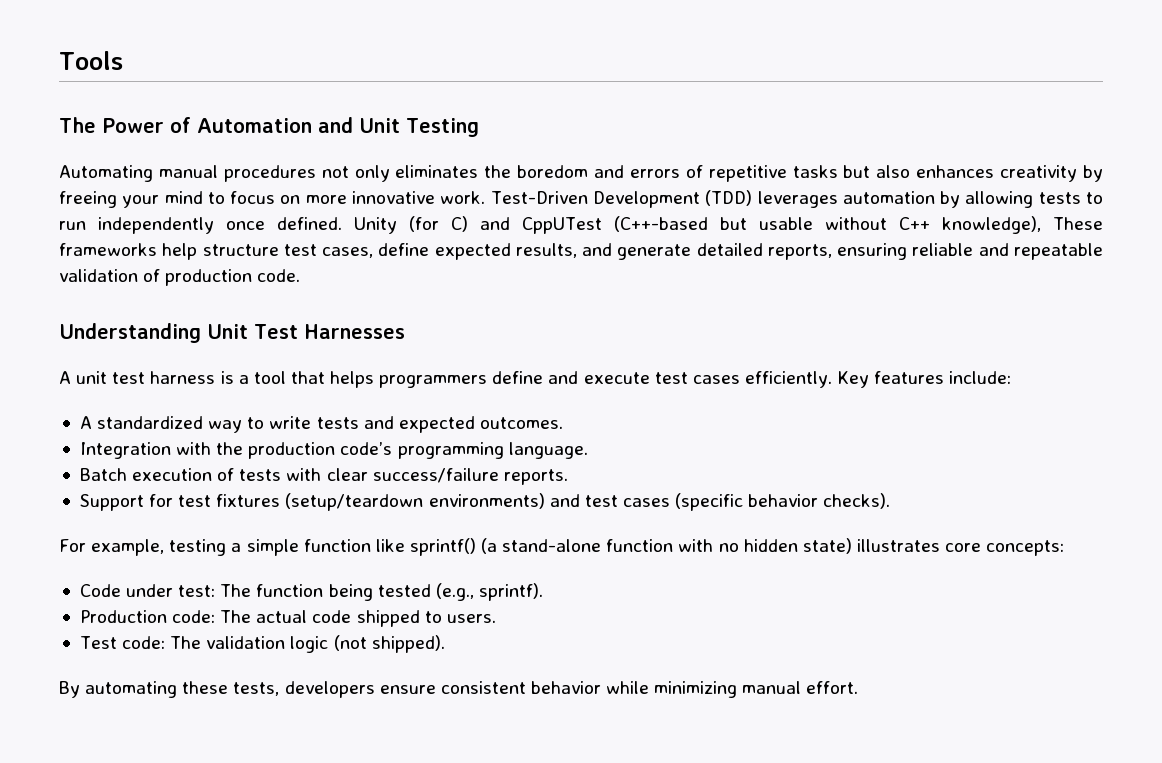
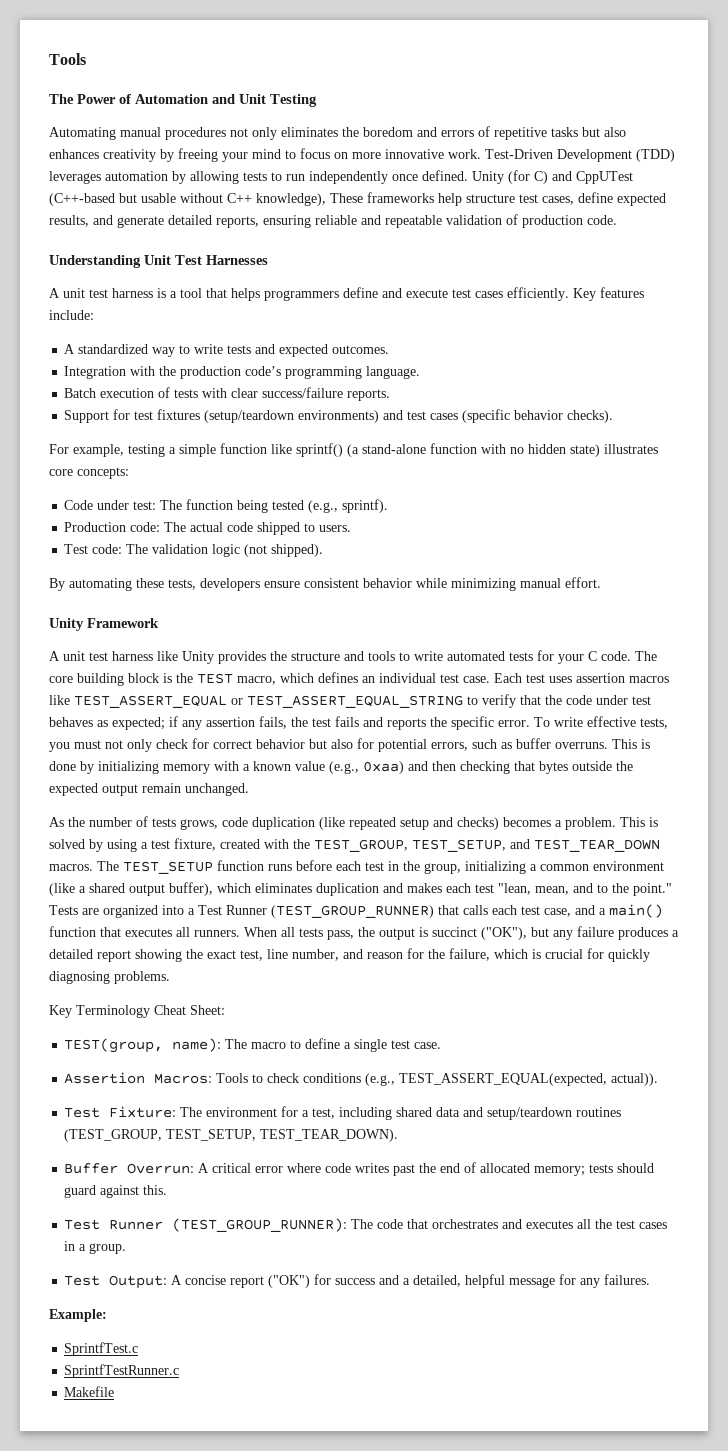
+ Unity Framework
+ A unit test harness like Unity provides the structure and tools to write automated tests for your C code. The core building block is the TEST macro, which defines an individual test case. Each test uses assertion macros like TEST_ASSERT_EQUAL or TEST_ASSERT_EQUAL_STRING to verify that the code under test behaves as expected; if any assertion fails, the test fails and reports the specific error. To write effective tests, you must not only check for correct behavior but also for potential errors, such as buffer overruns. This is done by initializing memory with a known value (e.g., 0xaa) and then checking that bytes outside the expected output remain unchanged.
+ As the number of tests grows, code duplication (like repeated setup and checks) becomes a problem. This is solved by using a test fixture, created with the TEST_GROUP, TEST_SETUP, and TEST_TEAR_DOWN macros. The TEST_SETUP function runs before each test in the group, initializing a common environment (like a shared output buffer), which eliminates duplication and makes each test "lean, mean, and to the point." Tests are organized into a Test Runner (TEST_GROUP_RUNNER) that calls each test case, and a main() function that executes all runners. When all tests pass, the output is succinct ("OK"), but any failure produces a detailed report showing the exact test, line number, and reason for the failure, which is crucial for quickly diagnosing problems.
+ Key Terminology Cheat Sheet:
+ TEST(group, name): The macro to define a single test case.
+ Assertion Macros: Tools to check conditions (e.g., TEST_ASSERT_EQUAL(expected, actual)).
+ Test Fixture: The environment for a test, including shared data and setup/teardown routines (TEST_GROUP, TEST_SETUP, TEST_TEAR_DOWN).
+ Buffer Overrun: A critical error where code writes past the end of allocated memory; tests should guard against this.
+ Test Runner (TEST_GROUP_RUNNER): The code that orchestrates and executes all the test cases in a group.
+ Test Output: A concise report ("OK") for success and a detailed, helpful message for any failures.
+ Example:
+ SprintfTest.c
+ SprintfTestRunner.c
+ Makefile

